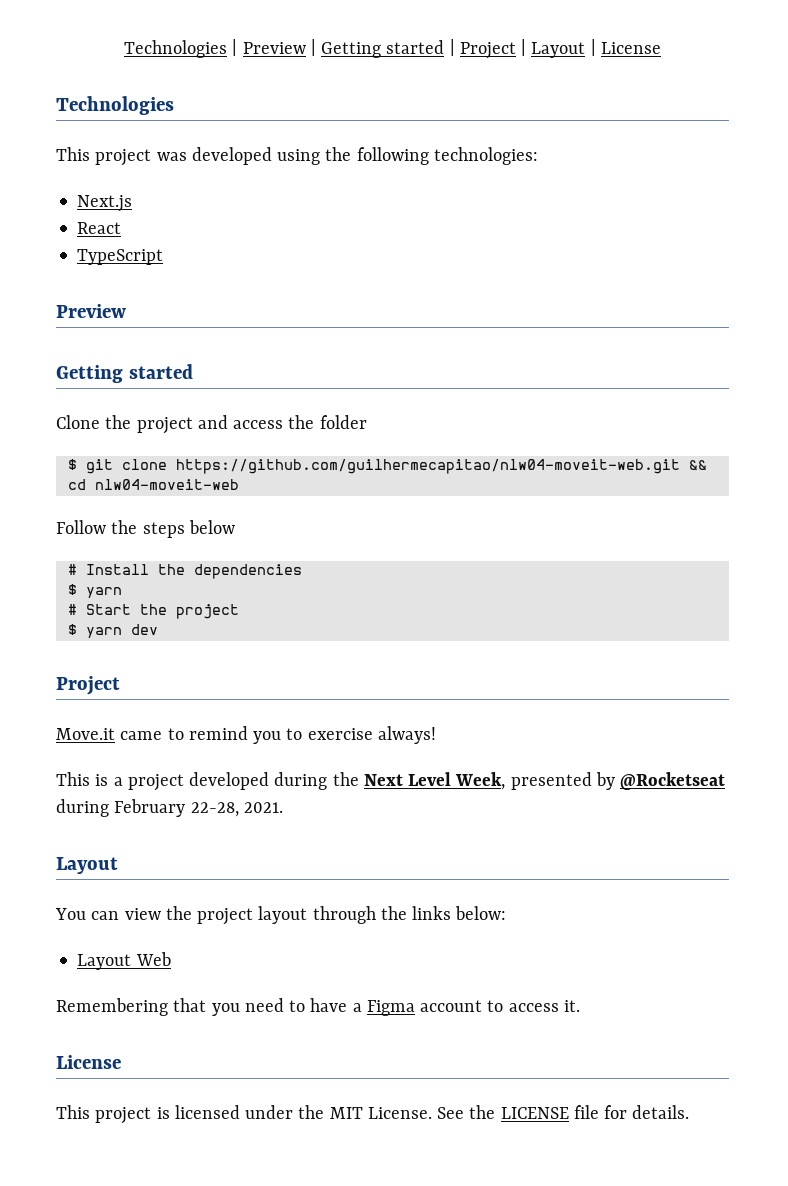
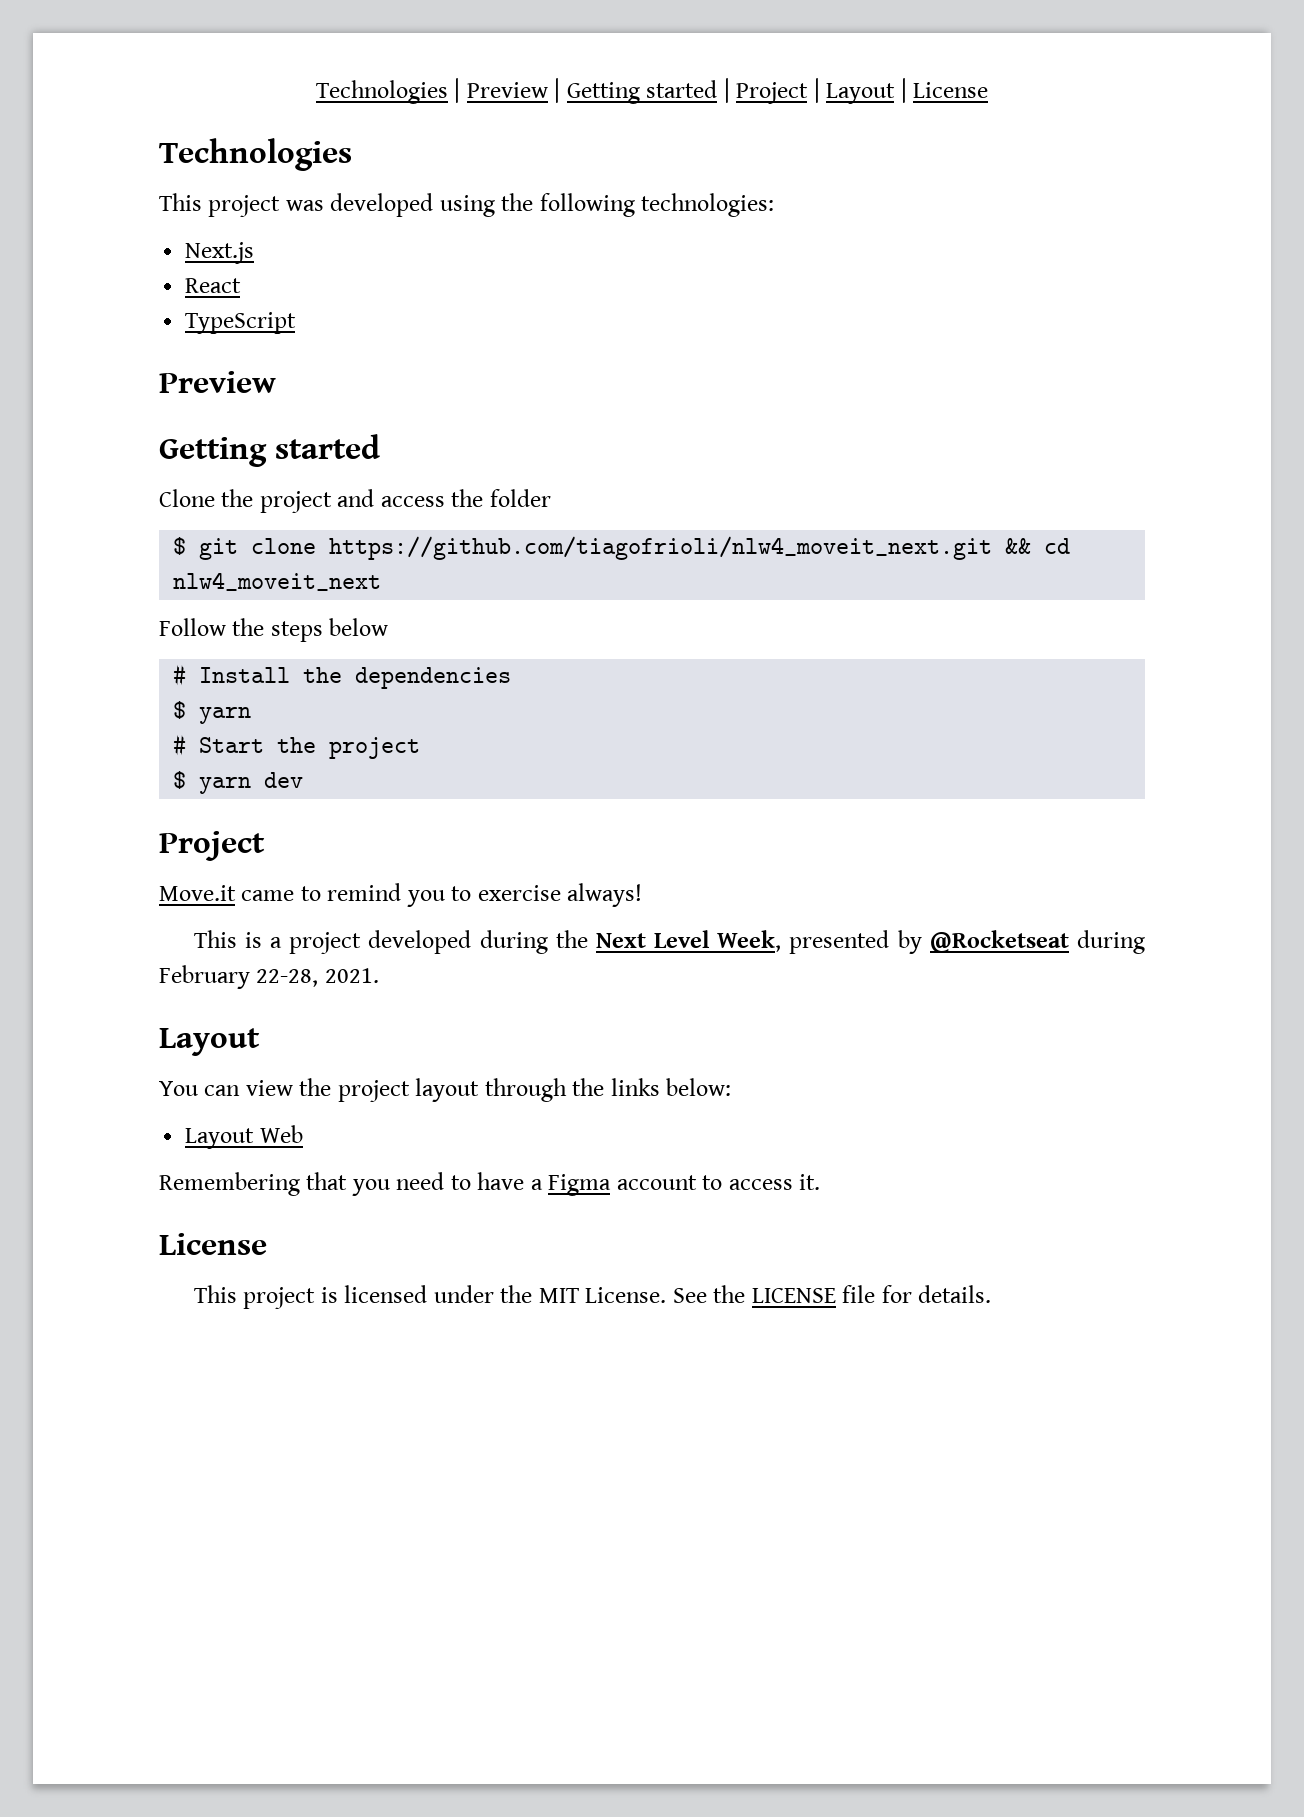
- $ git clone https://github.com/guilhermecapitao/nlw04-moveit-web.git && cd nlw04-moveit-web
+ $ git clone https://github.com/tiagofrioli/nlw4_moveit_next.git && cd nlw4_moveit_next

